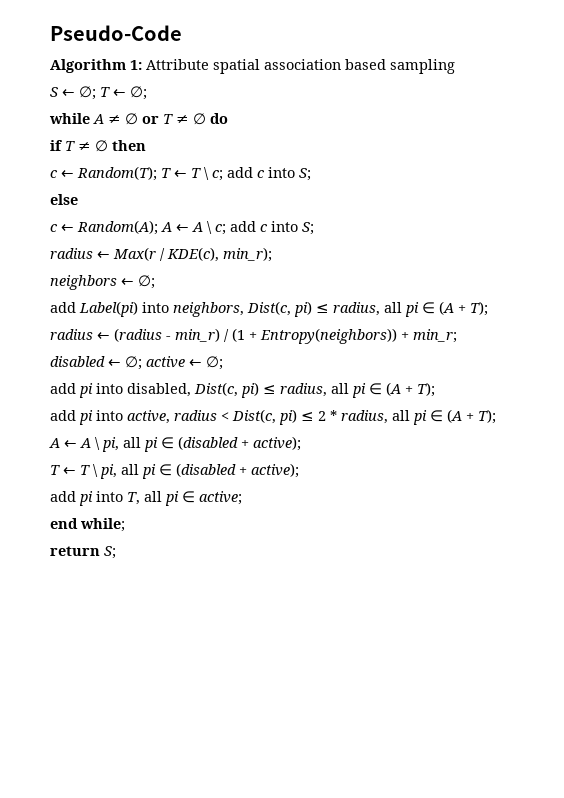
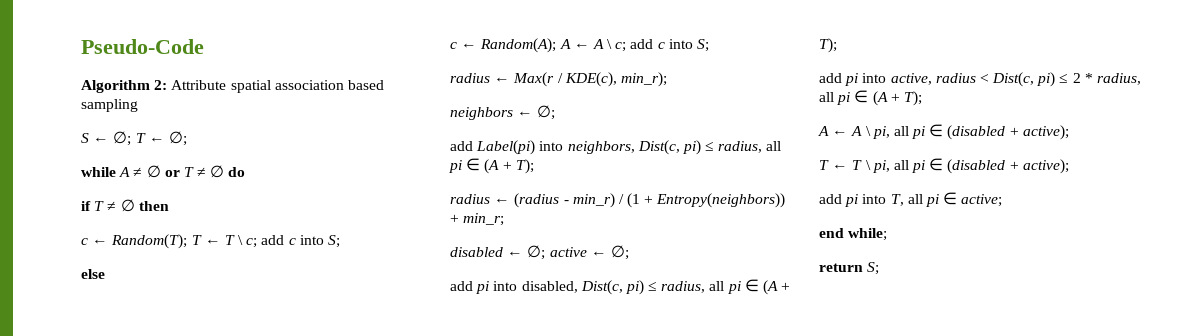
- Algorithm 1: Attribute spatial association based sampling
+ Algorithm 2: Attribute spatial association based sampling

